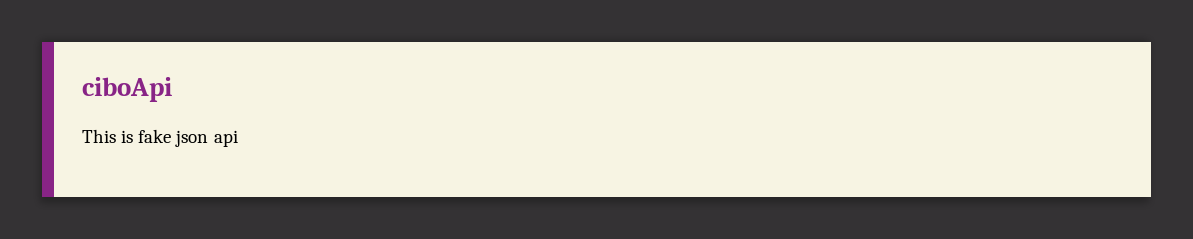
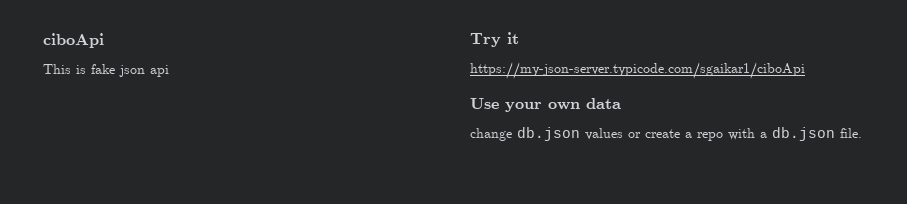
+ Try it
+ https://my-json-server.typicode.com/sgaikar1/ciboApi
+ Use your own data
+ change db.json values or create a repo with a db.json file.

